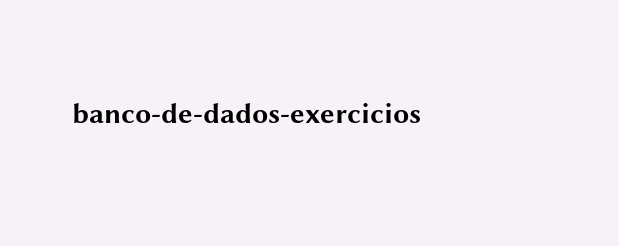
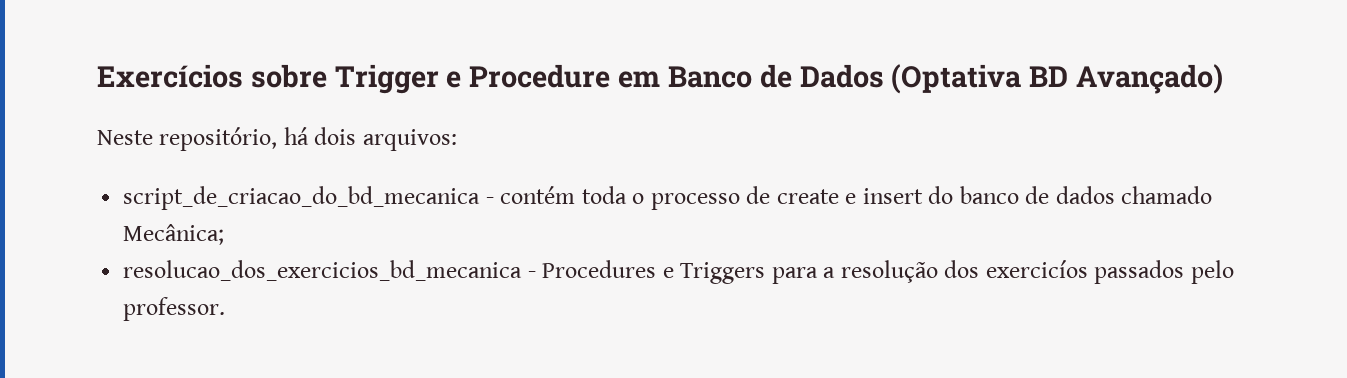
- banco-de-dados-exercicios
+ Exercícios sobre Trigger e Procedure em Banco de Dados (Optativa BD Avançado)
+ Neste repositório, há dois arquivos:
+ script_de_criacao_do_bd_mecanica - contém toda o processo de create e insert do banco de dados chamado Mecânica;
+ resolucao_dos_exercicios_bd_mecanica - Procedures e Triggers para a resolução dos exercicíos passados pelo professor.

